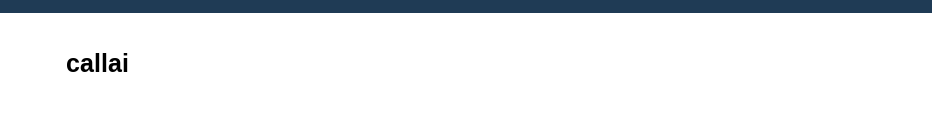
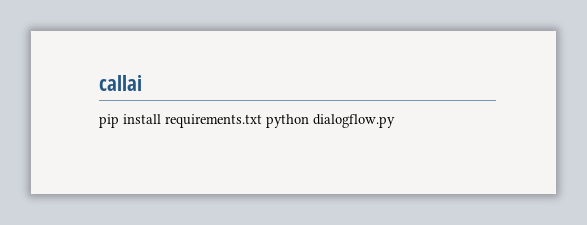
+ pip install requirements.txt python dialogflow.py

